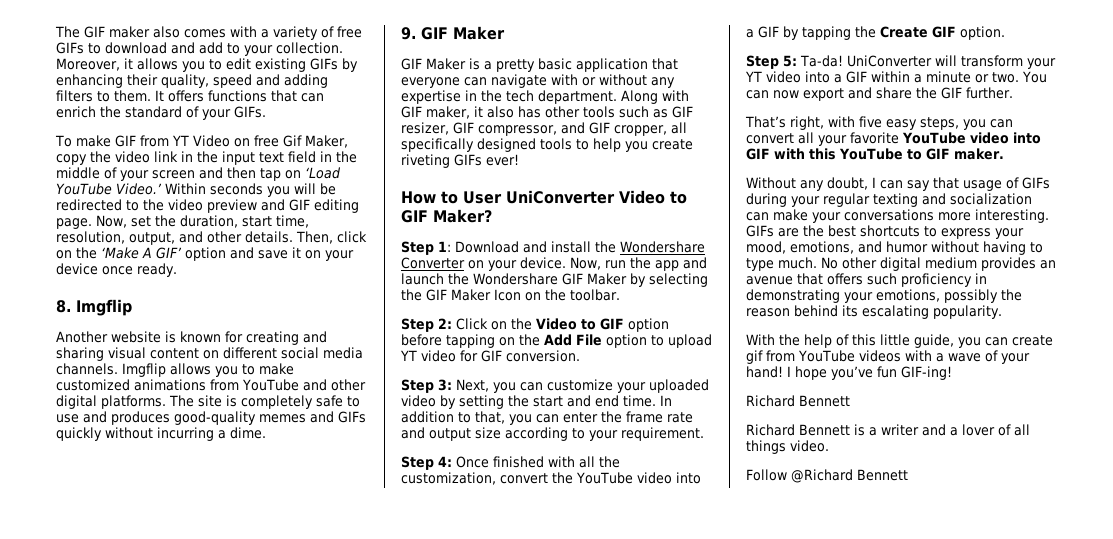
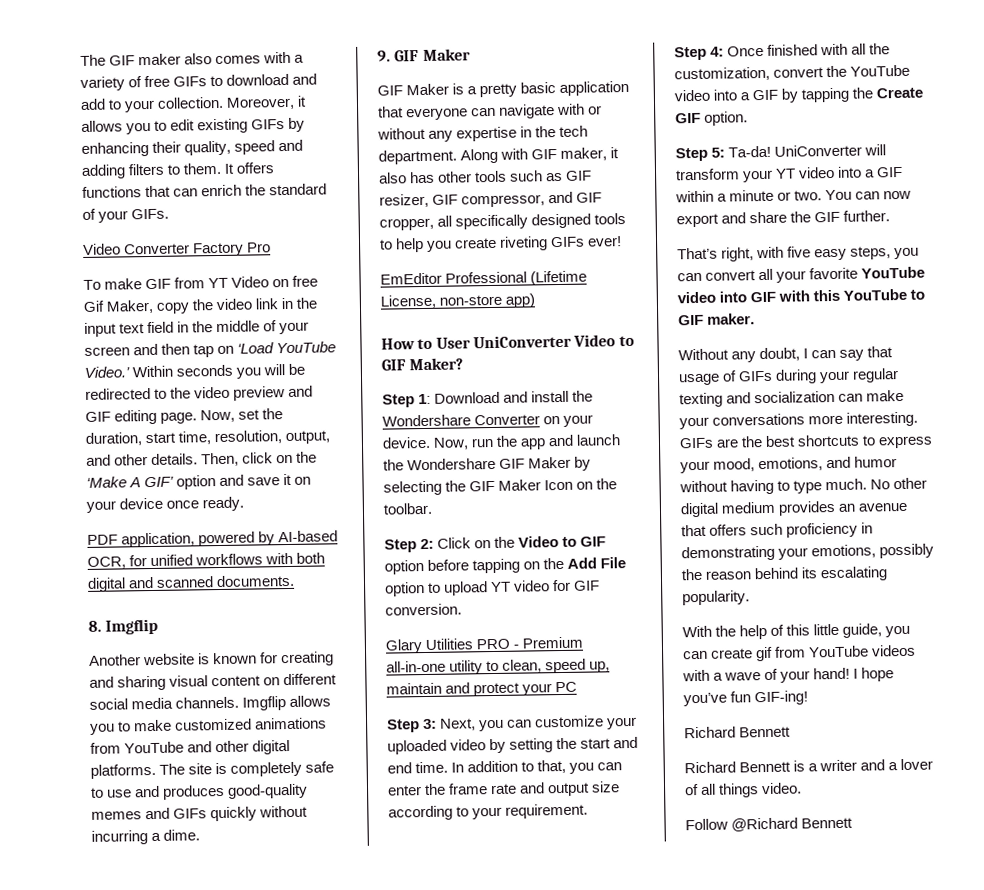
+ Video Converter Factory Pro
+ PDF application, powered by AI-based OCR, for unified workflows with both digital and scanned documents.
+ EmEditor Professional (Lifetime License, non-store app)
+ Glary Utilities PRO - Premium all-in-one utility to clean, speed up, maintain and protect your PC

